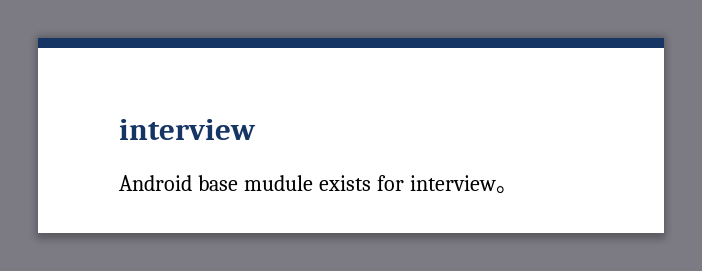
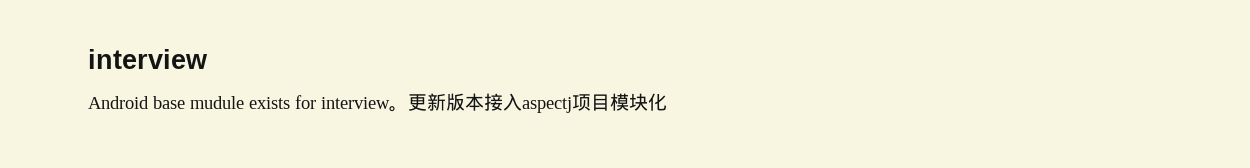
+ 更新版本接入aspectj项目模块化

